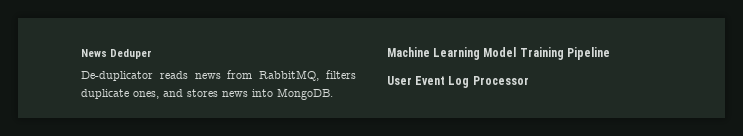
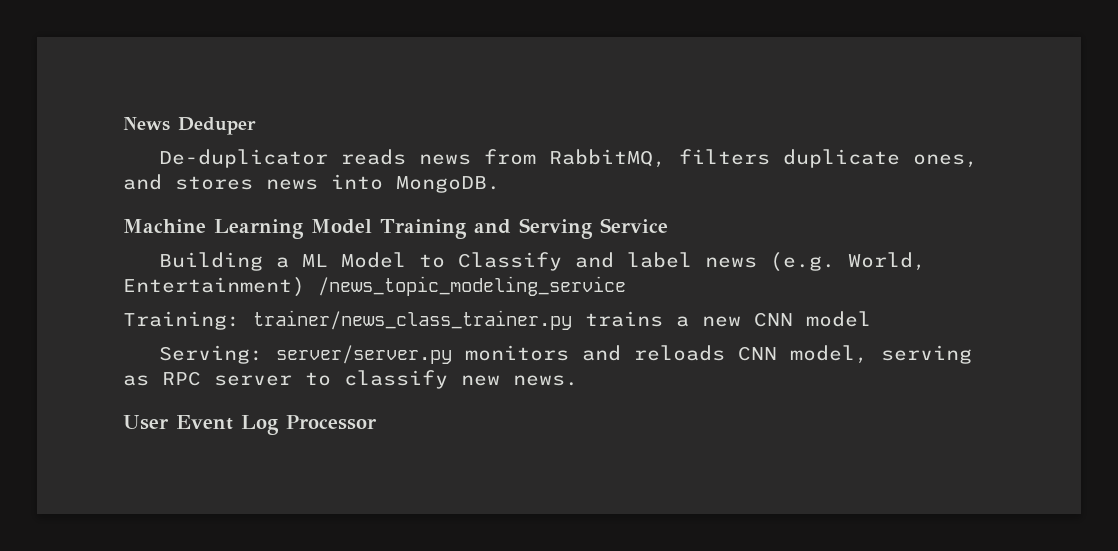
- Machine Learning Model Training Pipeline
+ Machine Learning Model Training and Serving Service
+ Building a ML Model to Classify and label news (e.g. World, Entertainment) /news_topic_modeling_service
+ Training: trainer/news_class_trainer.py trains a new CNN model
+ Serving: server/server.py monitors and reloads CNN model, serving as RPC server to classify new news.

